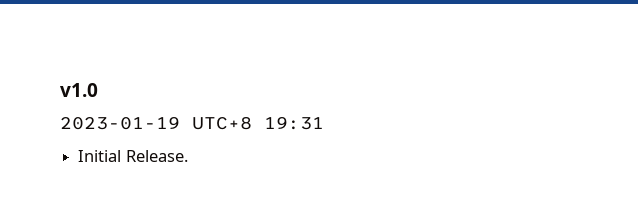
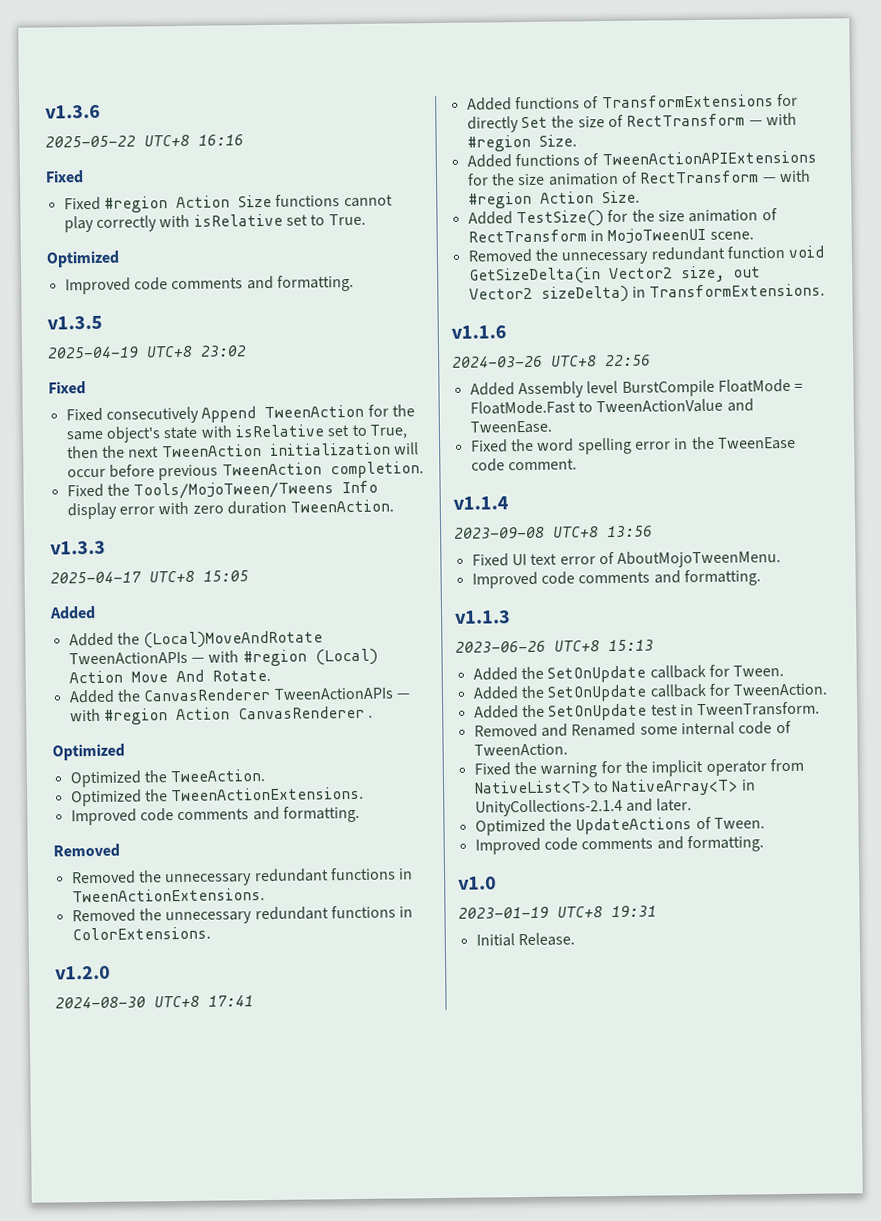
+ v1.3.6
+ 2025-05-22 UTC+8 16:16
+ Fixed
+ Fixed #region Action Size functions cannot play correctly with isRelative set to True.
+ Optimized
+ Improved code comments and formatting.
+ v1.3.5
+ 2025-04-19 UTC+8 23:02
+ Fixed
+ Fixed consecutively Append TweenAction for the same object's state with isRelative set to True, then the next TweenAction initialization will occur before previous TweenAction completion.
+ Fixed the Tools/MojoTween/Tweens Info display error with zero duration TweenAction.
+ v1.3.3
+ 2025-04-17 UTC+8 15:05
+ Added
+ Added the (Local)MoveAndRotate TweenActionAPIs — with #region (Local) Action Move And Rotate.
+ Added the CanvasRenderer TweenActionAPIs — with #region Action CanvasRenderer .
+ Optimized
+ Optimized the TweeAction.
+ Optimized the TweenActionExtensions.
+ Improved code comments and formatting.
+ Removed
+ Removed the unnecessary redundant functions in TweenActionExtensions.
+ Removed the unnecessary redundant functions in ColorExtensions.
+ v1.2.0
+ 2024-08-30 UTC+8 17:41
+ Added functions of TransformExtensions for directly Set the size of RectTransform — with #region Size.
+ Added functions of TweenActionAPIExtensions for the size animation of RectTransform — with #region Action Size.
+ Added TestSize() for the size animation of RectTransform in MojoTweenUI scene.
+ Removed the unnecessary redundant function void GetSizeDelta(in Vector2 size, out Vector2 sizeDelta) in TransformExtensions.
+ v1.1.6
+ 2024-03-26 UTC+8 22:56
+ Added Assembly level BurstCompile FloatMode = FloatMode.Fast to TweenActionValue and TweenEase.
+ Fixed the word spelling error in the TweenEase code comment.
+ v1.1.4
+ 2023-09-08 UTC+8 13:56
+ Fixed UI text error of AboutMojoTweenMenu.
+ Improved code comments and formatting.
+ v1.1.3
+ 2023-06-26 UTC+8 15:13
+ Added the SetOnUpdate callback for Tween.
+ Added the SetOnUpdate callback for TweenAction.
+ Added the SetOnUpdate test in TweenTransform.
+ Removed and Renamed some internal code of TweenAction.
+ Fixed the warning for the implicit operator from NativeList<T> to NativeArray<T> in UnityCollections-2.1.4 and later.
+ Optimized the UpdateActions of Tween.
+ Improved code comments and formatting.

